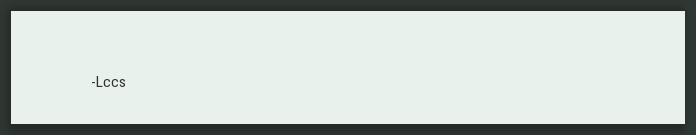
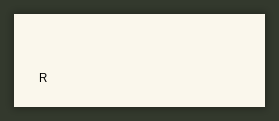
- -Lccs
+ R

